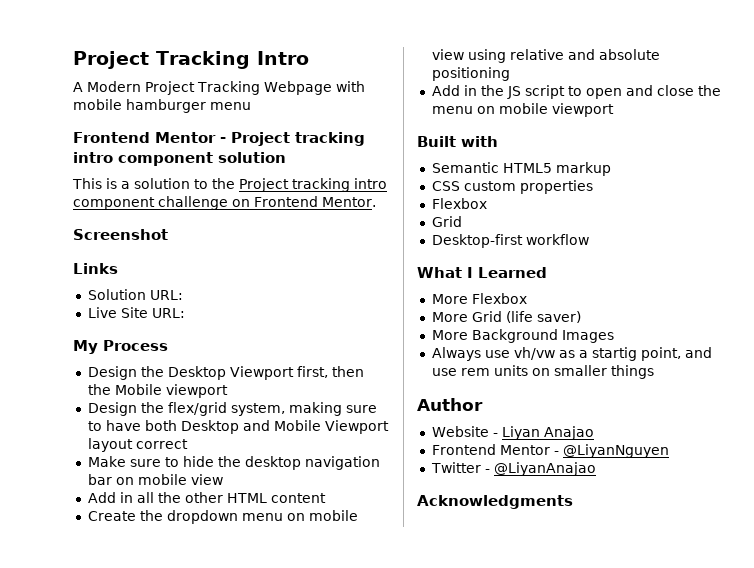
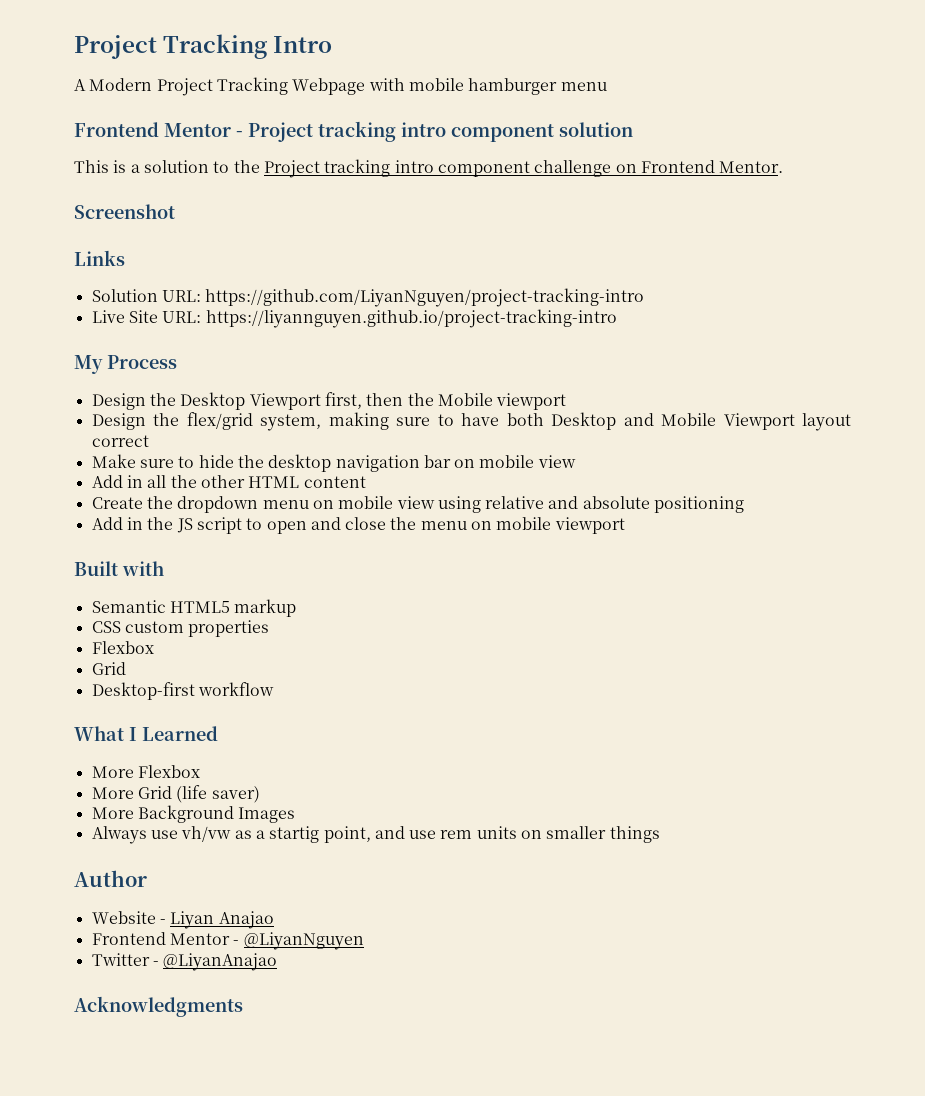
- Solution URL:
+ Solution URL: https://github.com/LiyanNguyen/project-tracking-intro
- Live Site URL:
+ Live Site URL: https://liyannguyen.github.io/project-tracking-intro

